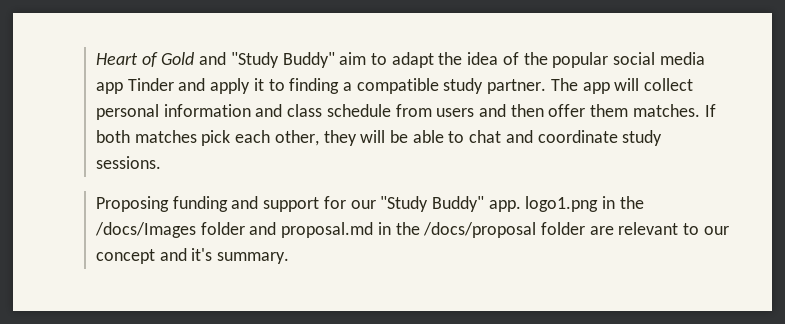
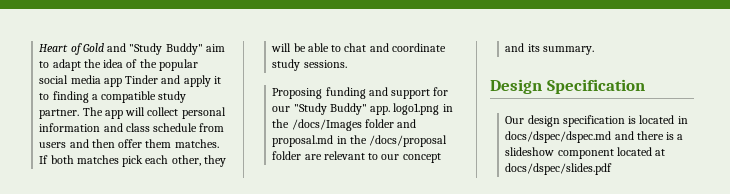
- Proposing funding and support for our "Study Buddy" app. logo1.png in the /docs/Images folder and proposal.md in the /docs/proposal folder are relevant to our concept and it's summary.
+ Proposing funding and support for our "Study Buddy" app. logo1.png in the /docs/Images folder and proposal.md in the /docs/proposal folder are relevant to our concept and its summary.
+ Design Specification
+ Our design specification is located in docs/dspec/dspec.md and there is a slideshow component located at docs/dspec/slides.pdf

